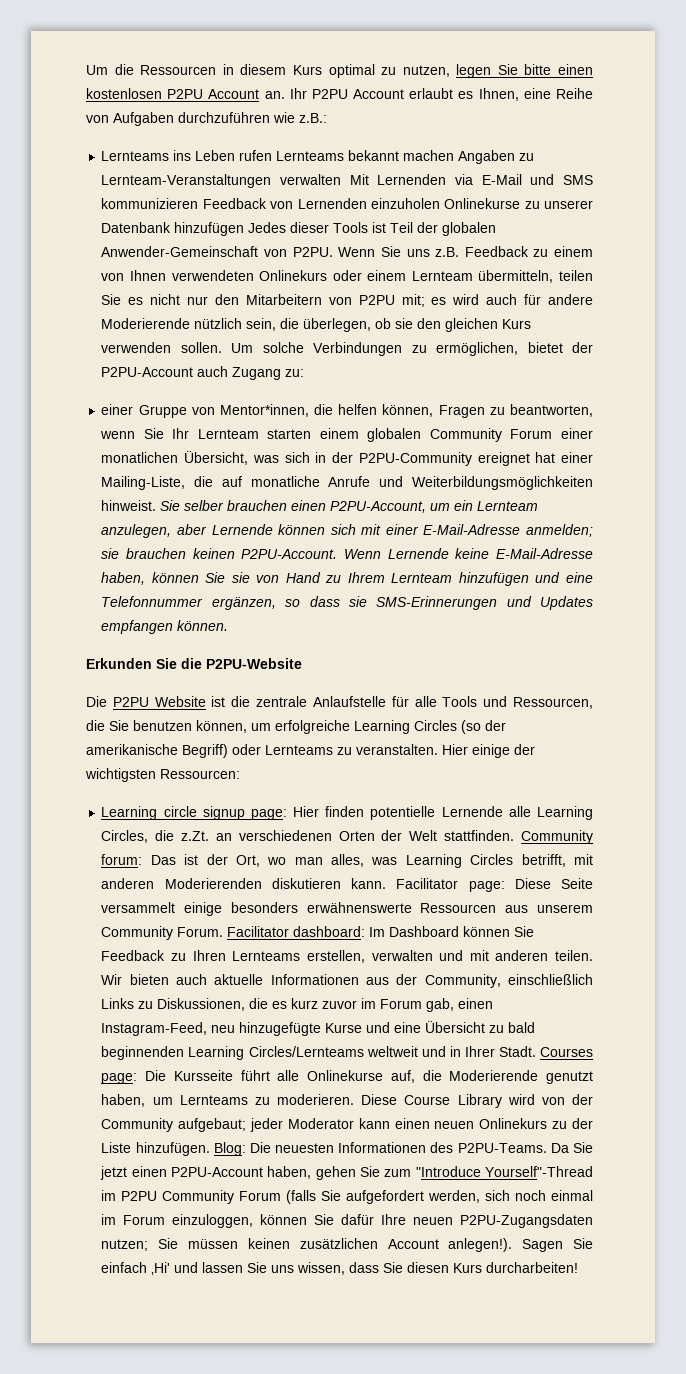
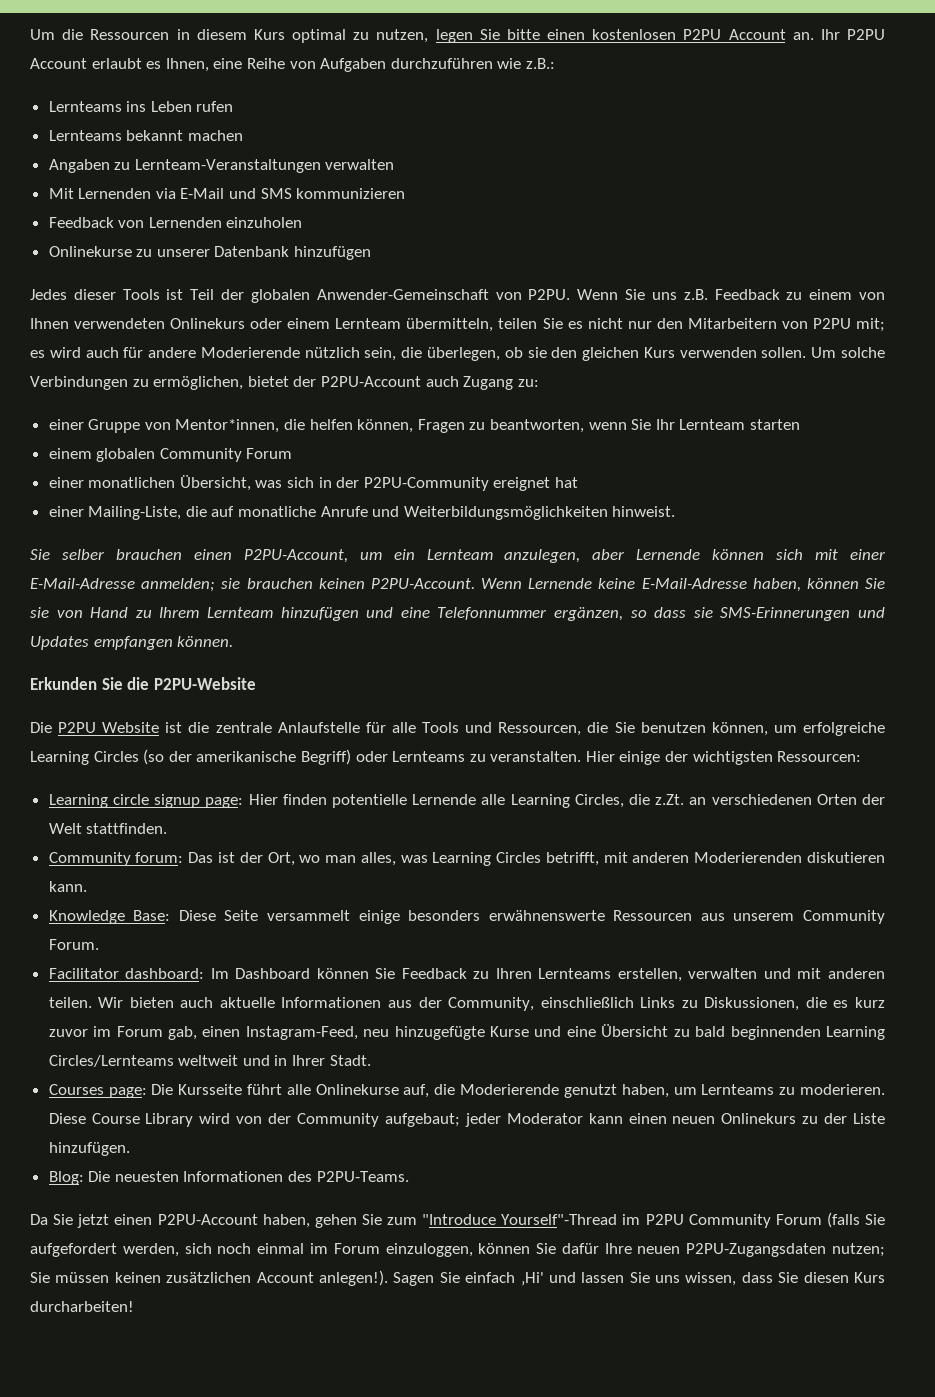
- Lernteams ins Leben rufen Lernteams bekannt machen Angaben zu Lernteam-Veranstaltungen verwalten Mit Lernenden via E-Mail und SMS kommunizieren Feedback von Lernenden einzuholen Onlinekurse zu unserer Datenbank hinzufügen Jedes dieser Tools ist Teil der globalen Anwender-Gemeinschaft von P2PU.
+ Lernteams ins Leben rufen
+ Lernteams bekannt machen
+ Angaben zu Lernteam-Veranstaltungen verwalten
+ Mit Lernenden via E-Mail und SMS kommunizieren
+ Feedback von Lernenden einzuholen
+ Onlinekurse zu unserer Datenbank hinzufügen
+ Jedes dieser Tools ist Teil der globalen Anwender-Gemeinschaft von P2PU.
- einer Gruppe von Mentor*innen, die helfen können, Fragen zu beantworten, wenn Sie Ihr Lernteam starten einem globalen Community Forum einer monatlichen Übersicht, was sich in der P2PU-Community ereignet hat einer Mailing-Liste, die auf monatliche Anrufe und Weiterbildungsmöglichkeiten hinweist. Sie selber brauchen einen P2PU-Account, um ein Lernteam anzulegen, aber Lernende können sich mit einer E-Mail-Adresse anmelden; sie brauchen keinen P2PU-Account.
+ einer Gruppe von Mentor*innen, die helfen können, Fragen zu beantworten, wenn Sie Ihr Lernteam starten
+ einem globalen Community Forum
+ einer monatlichen Übersicht, was sich in der P2PU-Community ereignet hat
+ einer Mailing-Liste, die auf monatliche Anrufe und Weiterbildungsmöglichkeiten hinweist.
+ Sie selber brauchen einen P2PU-Account, um ein Lernteam anzulegen, aber Lernende können sich mit einer E-Mail-Adresse anmelden; sie brauchen keinen P2PU-Account.
- Hier finden potentielle Lernende alle Learning Circles, die z.Zt. an verschiedenen Orten der Welt stattfinden. Community forum:
+ Hier finden potentielle Lernende alle Learning Circles, die z.Zt. an verschiedenen Orten der Welt stattfinden.
+ Community forum:
- Das ist der Ort, wo man alles, was Learning Circles betrifft, mit anderen Moderierenden diskutieren kann. Facilitator page:
+ Das ist der Ort, wo man alles, was Learning Circles betrifft, mit anderen Moderierenden diskutieren kann.
+ Knowledge Base:
- Diese Seite versammelt einige besonders erwähnenswerte Ressourcen aus unserem Community Forum. Facilitator dashboard:
+ Diese Seite versammelt einige besonders erwähnenswerte Ressourcen aus unserem Community Forum.
+ Facilitator dashboard:
- Wir bieten auch aktuelle Informationen aus der Community, einschließlich Links zu Diskussionen, die es kurz zuvor im Forum gab, einen Instagram-Feed, neu hinzugefügte Kurse und eine Übersicht zu bald beginnenden Learning Circles/Lernteams weltweit und in Ihrer Stadt. Courses page: Die Kursseite führt alle Onlinekurse auf, die Moderierende genutzt haben, um Lernteams zu moderieren.
+ Wir bieten auch aktuelle Informationen aus der Community, einschließlich Links zu Diskussionen, die es kurz zuvor im Forum gab, einen Instagram-Feed, neu hinzugefügte Kurse und eine Übersicht zu bald beginnenden Learning Circles/Lernteams weltweit und in Ihrer Stadt.
+ Courses page: Die Kursseite führt alle Onlinekurse auf, die Moderierende genutzt haben, um Lernteams zu moderieren.
- jeder Moderator kann einen neuen Onlinekurs zu der Liste hinzufügen. Blog:
+ jeder Moderator kann einen neuen Onlinekurs zu der Liste hinzufügen.
+ Blog:
- Die neuesten Informationen des P2PU-Teams. Da Sie jetzt einen P2PU-Account haben, gehen Sie zum "Introduce Yourself"-Thread im P2PU Community Forum (falls Sie aufgefordert werden, sich noch einmal im Forum einzuloggen, können Sie dafür Ihre neuen P2PU-Zugangsdaten nutzen;
+ Die neuesten Informationen des P2PU-Teams.
+ Da Sie jetzt einen P2PU-Account haben, gehen Sie zum "Introduce Yourself"-Thread im P2PU Community Forum (falls Sie aufgefordert werden, sich noch einmal im Forum einzuloggen, können Sie dafür Ihre neuen P2PU-Zugangsdaten nutzen;

